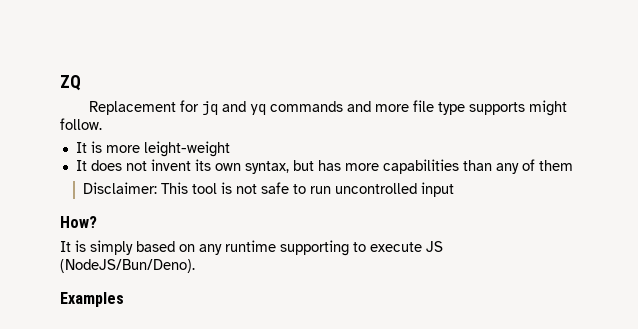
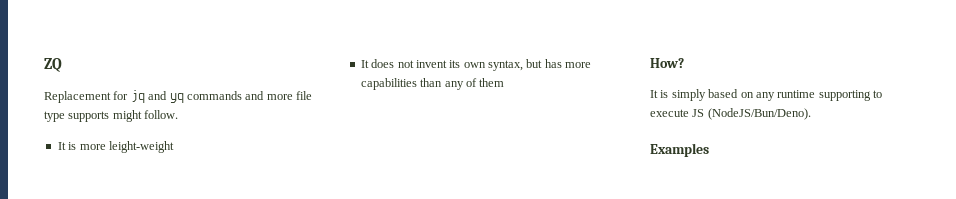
- Disclaimer: This tool is not safe to run uncontrolled input

